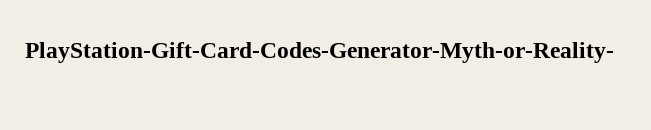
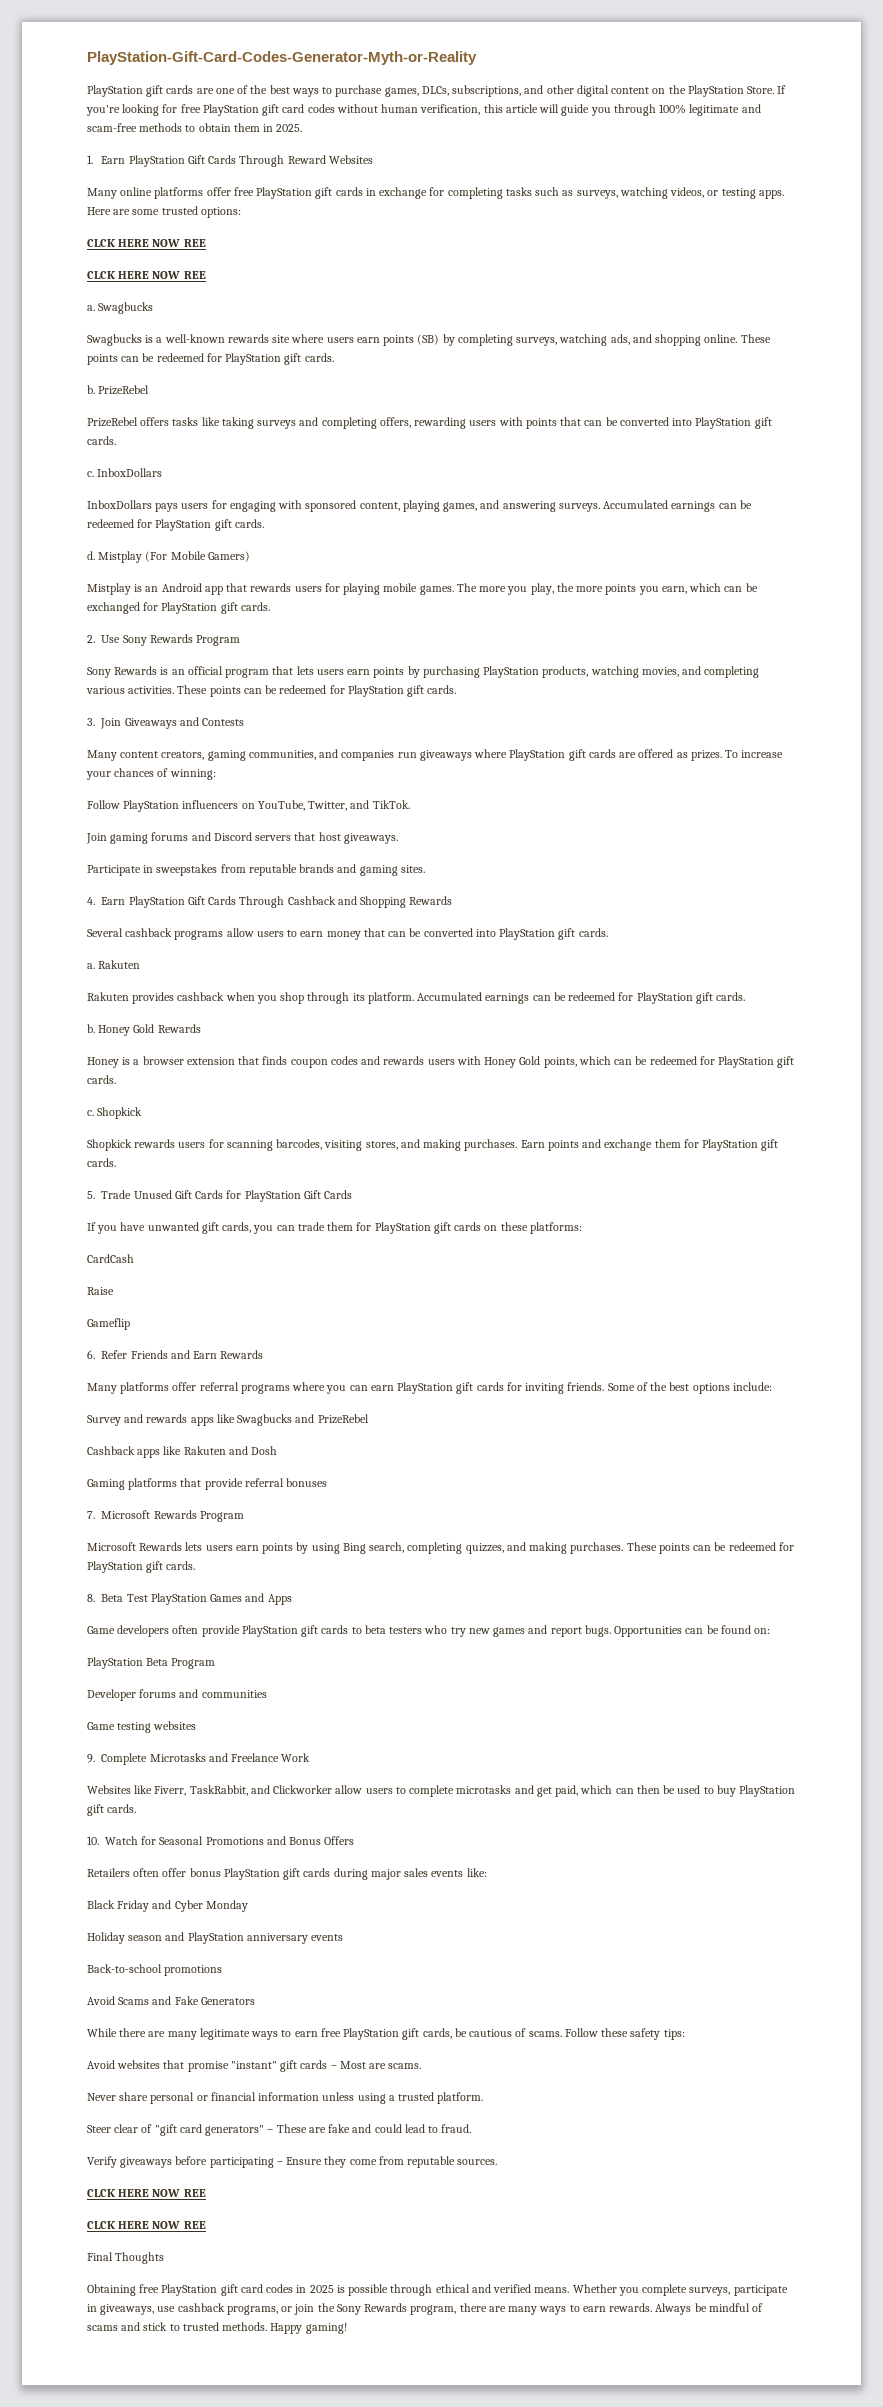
- PlayStation-Gift-Card-Codes-Generator-Myth-or-Reality-
+ PlayStation-Gift-Card-Codes-Generator-Myth-or-Reality
+ PlayStation gift cards are one of the best ways to purchase games, DLCs, subscriptions, and other digital content on the PlayStation Store. If you're looking for free PlayStation gift card codes without human verification, this article will guide you through 100% legitimate and scam-free methods to obtain them in 2025.
+ 1. Earn PlayStation Gift Cards Through Reward Websites
+ Many online platforms offer free PlayStation gift cards in exchange for completing tasks such as surveys, watching videos, or testing apps. Here are some trusted options:
+ CLCK HERE NOW REE
+ CLCK HERE NOW REE
+ a. Swagbucks
+ Swagbucks is a well-known rewards site where users earn points (SB) by completing surveys, watching ads, and shopping online. These points can be redeemed for PlayStation gift cards.
+ b. PrizeRebel
+ PrizeRebel offers tasks like taking surveys and completing offers, rewarding users with points that can be converted into PlayStation gift cards.
+ c. InboxDollars
+ InboxDollars pays users for engaging with sponsored content, playing games, and answering surveys. Accumulated earnings can be redeemed for PlayStation gift cards.
+ d. Mistplay (For Mobile Gamers)
+ Mistplay is an Android app that rewards users for playing mobile games. The more you play, the more points you earn, which can be exchanged for PlayStation gift cards.
+ 2. Use Sony Rewards Program
+ Sony Rewards is an official program that lets users earn points by purchasing PlayStation products, watching movies, and completing various activities. These points can be redeemed for PlayStation gift cards.
+ 3. Join Giveaways and Contests
+ Many content creators, gaming communities, and companies run giveaways where PlayStation gift cards are offered as prizes. To increase your chances of winning:
+ Follow PlayStation influencers on YouTube, Twitter, and TikTok.
+ Join gaming forums and Discord servers that host giveaways.
+ Participate in sweepstakes from reputable brands and gaming sites.
+ 4. Earn PlayStation Gift Cards Through Cashback and Shopping Rewards
+ Several cashback programs allow users to earn money that can be converted into PlayStation gift cards.
+ a. Rakuten
+ Rakuten provides cashback when you shop through its platform. Accumulated earnings can be redeemed for PlayStation gift cards.
+ b. Honey Gold Rewards
+ Honey is a browser extension that finds coupon codes and rewards users with Honey Gold points, which can be redeemed for PlayStation gift cards.
+ c. Shopkick
+ Shopkick rewards users for scanning barcodes, visiting stores, and making purchases. Earn points and exchange them for PlayStation gift cards.
+ 5. Trade Unused Gift Cards for PlayStation Gift Cards
+ If you have unwanted gift cards, you can trade them for PlayStation gift cards on these platforms:
+ CardCash
+ Raise
+ Gameflip
+ 6. Refer Friends and Earn Rewards
+ Many platforms offer referral programs where you can earn PlayStation gift cards for inviting friends. Some of the best options include:
+ Survey and rewards apps like Swagbucks and PrizeRebel
+ Cashback apps like Rakuten and Dosh
+ Gaming platforms that provide referral bonuses
+ 7. Microsoft Rewards Program
+ Microsoft Rewards lets users earn points by using Bing search, completing quizzes, and making purchases. These points can be redeemed for PlayStation gift cards.
+ 8. Beta Test PlayStation Games and Apps
+ Game developers often provide PlayStation gift cards to beta testers who try new games and report bugs. Opportunities can be found on:
+ PlayStation Beta Program
+ Developer forums and communities
+ Game testing websites
+ 9. Complete Microtasks and Freelance Work
+ Websites like Fiverr, TaskRabbit, and Clickworker allow users to complete microtasks and get paid, which can then be used to buy PlayStation gift cards.
+ 10. Watch for Seasonal Promotions and Bonus Offers
+ Retailers often offer bonus PlayStation gift cards during major sales events like:
+ Black Friday and Cyber Monday
+ Holiday season and PlayStation anniversary events
+ Back-to-school promotions
+ Avoid Scams and Fake Generators
+ While there are many legitimate ways to earn free PlayStation gift cards, be cautious of scams. Follow these safety tips:
+ Avoid websites that promise "instant" gift cards – Most are scams.
+ Never share personal or financial information unless using a trusted platform.
+ Steer clear of "gift card generators" – These are fake and could lead to fraud.
+ Verify giveaways before participating – Ensure they come from reputable sources.
+ CLCK HERE NOW REE
+ CLCK HERE NOW REE
+ Final Thoughts
+ Obtaining free PlayStation gift card codes in 2025 is possible through ethical and verified means. Whether you complete surveys, participate in giveaways, use cashback programs, or join the Sony Rewards program, there are many ways to earn rewards. Always be mindful of scams and stick to trusted methods. Happy gaming!

